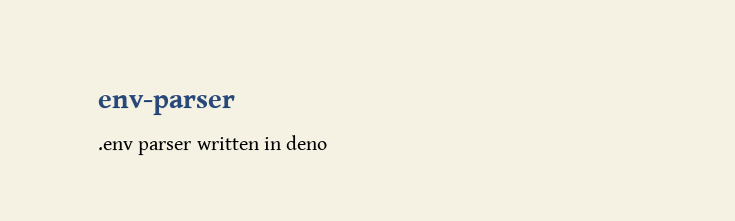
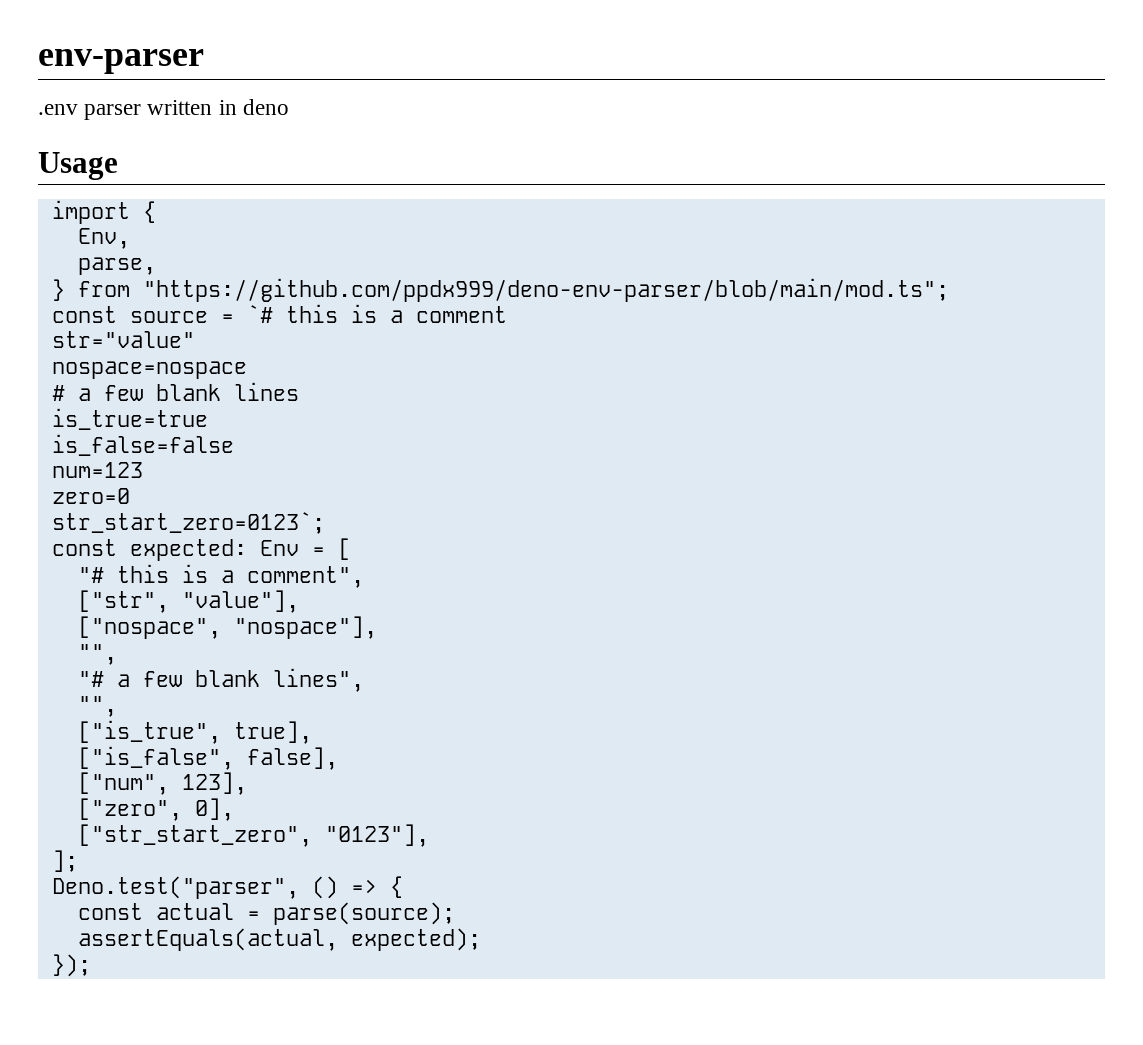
+ Usage
+ import {
+ Env,
+ parse,
+ } from "https://github.com/ppdx999/deno-env-parser/blob/main/mod.ts";
+ const source = `# this is a comment
+ str="value"
+ nospace=nospace
+ # a few blank lines
+ is_true=true
+ is_false=false
+ num=123
+ zero=0
+ str_start_zero=0123`;
+ const expected: Env = [
+ "# this is a comment",
+ ["str", "value"],
+ ["nospace", "nospace"],
+ "",
+ "# a few blank lines",
+ "",
+ ["is_true", true],
+ ["is_false", false],
+ ["num", 123],
+ ["zero", 0],
+ ["str_start_zero", "0123"],
+ ];
+ Deno.test("parser", () => {
+ const actual = parse(source);
+ assertEquals(actual, expected);
+ });

